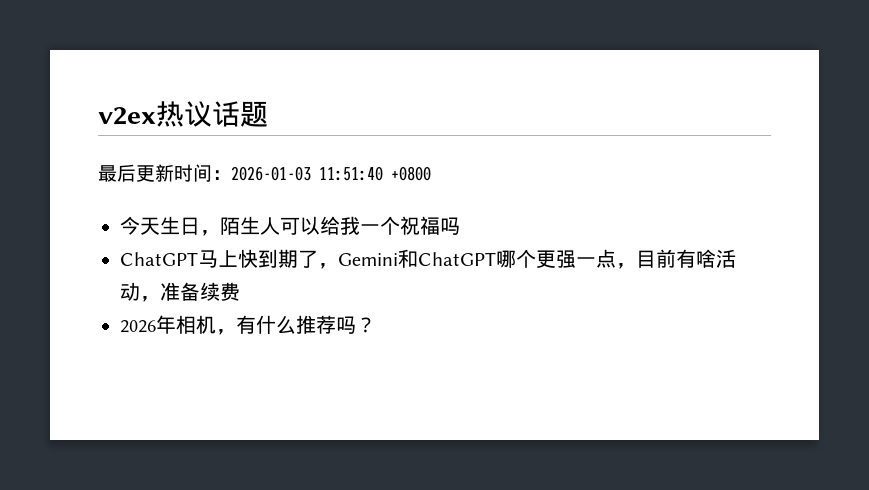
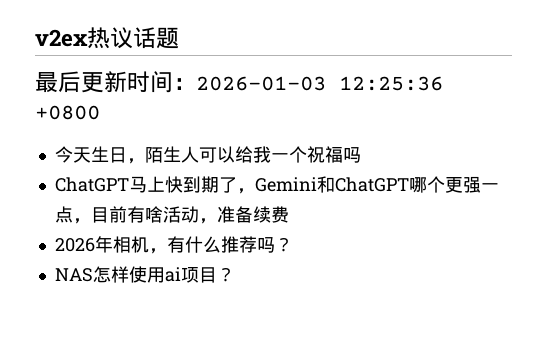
- 最后更新时间：2026-01-03 11:51:40 +0800
+ 最后更新时间：2026-01-03 12:25:36 +0800
+ NAS怎样使用ai项目？

